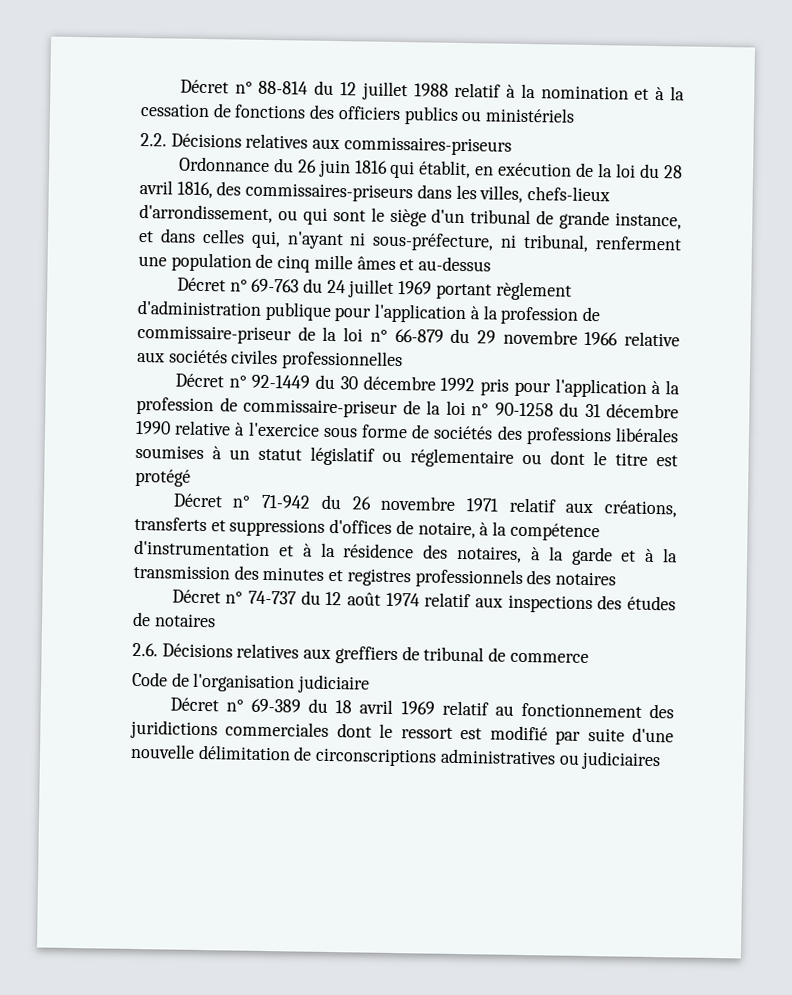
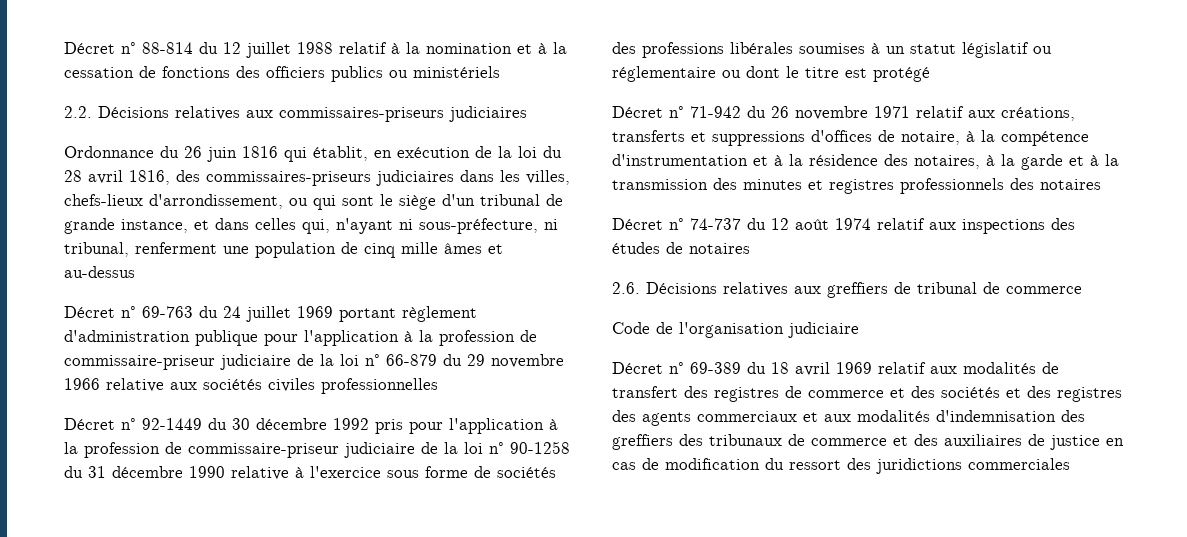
- 2.2. Décisions relatives aux commissaires-priseurs
+ 2.2. Décisions relatives aux commissaires-priseurs judiciaires
- Ordonnance du 26 juin 1816 qui établit, en exécution de la loi du 28 avril 1816, des commissaires-priseurs dans les villes, chefs-lieux d'arrondissement, ou qui sont le siège d'un tribunal de grande instance, et dans celles qui, n'ayant ni sous-préfecture, ni tribunal, renferment une population de cinq mille âmes et au-dessus
+ Ordonnance du 26 juin 1816 qui établit, en exécution de la loi du 28 avril 1816, des commissaires-priseurs judiciaires dans les villes, chefs-lieux d'arrondissement, ou qui sont le siège d'un tribunal de grande instance, et dans celles qui, n'ayant ni sous-préfecture, ni tribunal, renferment une population de cinq mille âmes et au-dessus
- Décret n° 69-763 du 24 juillet 1969 portant règlement d'administration publique pour l'application à la profession de commissaire-priseur de la loi n° 66-879 du 29 novembre 1966 relative aux sociétés civiles professionnelles
+ Décret n° 69-763 du 24 juillet 1969 portant règlement d'administration publique pour l'application à la profession de commissaire-priseur judiciaire de la loi n° 66-879 du 29 novembre 1966 relative aux sociétés civiles professionnelles
- Décret n° 92-1449 du 30 décembre 1992 pris pour l'application à la profession de commissaire-priseur de la loi n° 90-1258 du 31 décembre 1990 relative à l'exercice sous forme de sociétés des professions libérales soumises à un statut législatif ou réglementaire ou dont le titre est protégé
+ Décret n° 92-1449 du 30 décembre 1992 pris pour l'application à la profession de commissaire-priseur judiciaire de la loi n° 90-1258 du 31 décembre 1990 relative à l'exercice sous forme de sociétés des professions libérales soumises à un statut législatif ou réglementaire ou dont le titre est protégé
- Décret n° 69-389 du 18 avril 1969 relatif au fonctionnement des juridictions commerciales dont le ressort est modifié par suite d'une nouvelle délimitation de circonscriptions administratives ou judiciaires
+ Décret n° 69-389 du 18 avril 1969 relatif aux modalités de transfert des registres de commerce et des sociétés et des registres des agents commerciaux et aux modalités d'indemnisation des greffiers des tribunaux de commerce et des auxiliaires de justice en cas de modification du ressort des juridictions commerciales

